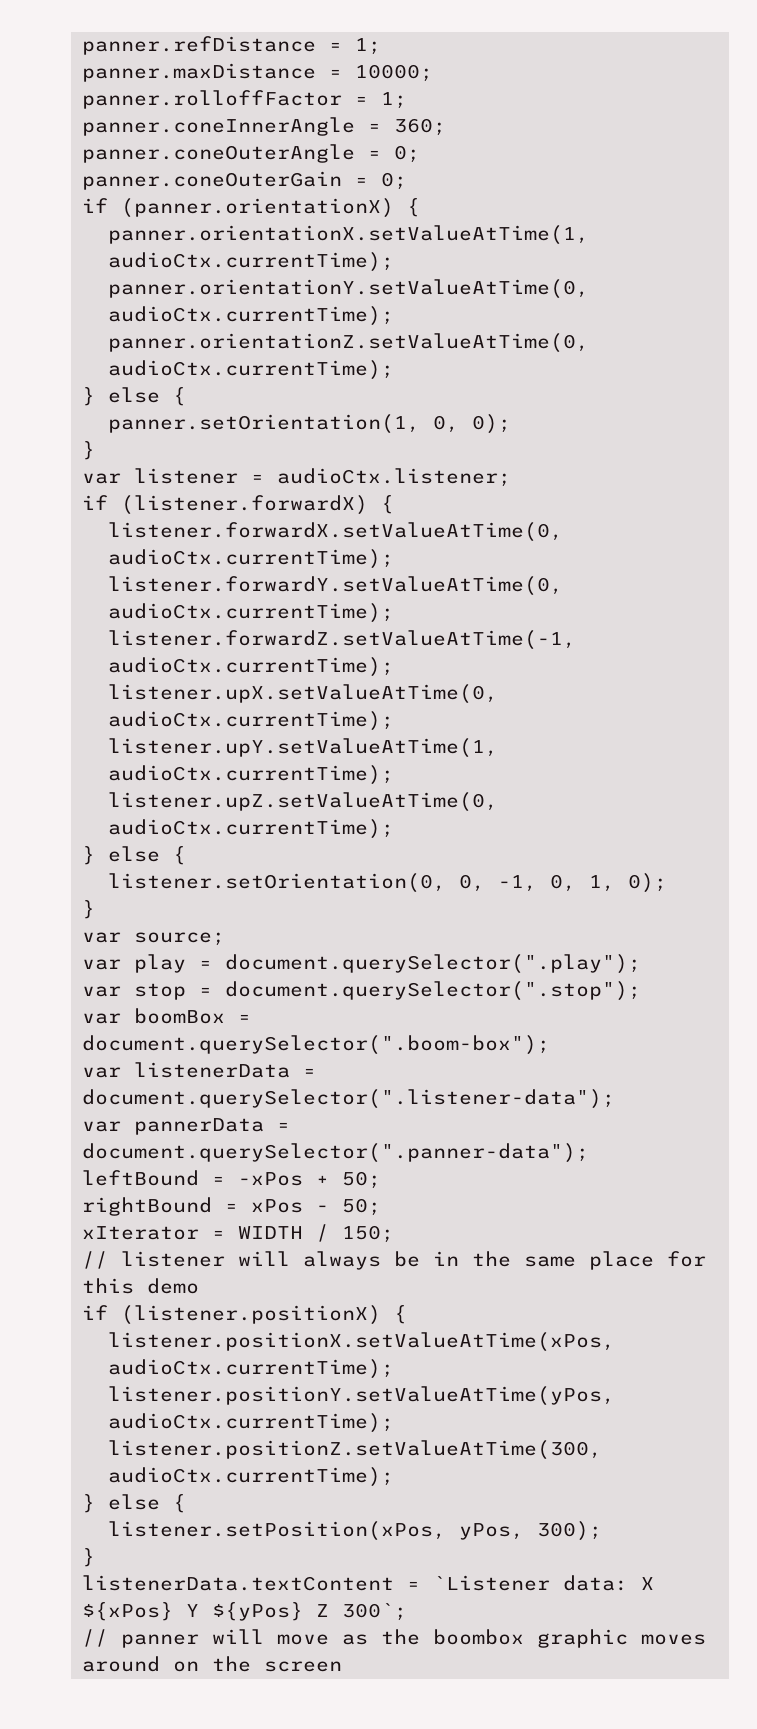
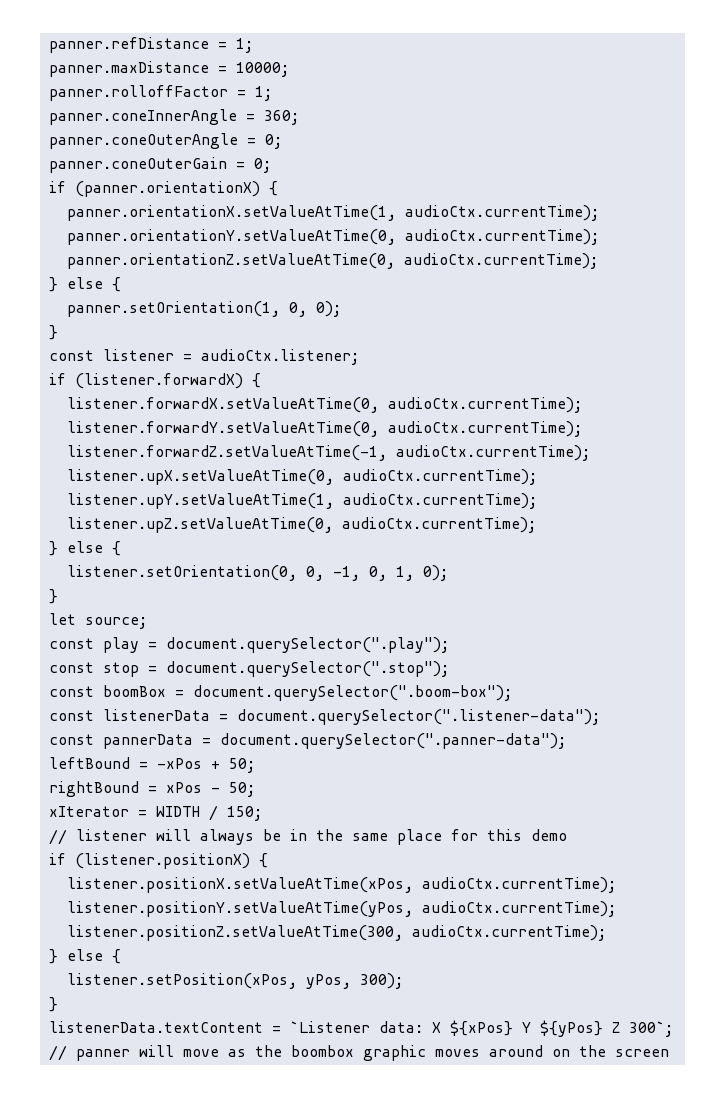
- var listener = audioCtx.listener;
+ const listener = audioCtx.listener;
- var source;
+ let source;
- var play = document.querySelector(".play");
+ const play = document.querySelector(".play");
- var stop = document.querySelector(".stop");
+ const stop = document.querySelector(".stop");
- var boomBox = document.querySelector(".boom-box");
+ const boomBox = document.querySelector(".boom-box");
- var listenerData = document.querySelector(".listener-data");
+ const listenerData = document.querySelector(".listener-data");
- var pannerData = document.querySelector(".panner-data");
+ const pannerData = document.querySelector(".panner-data");

